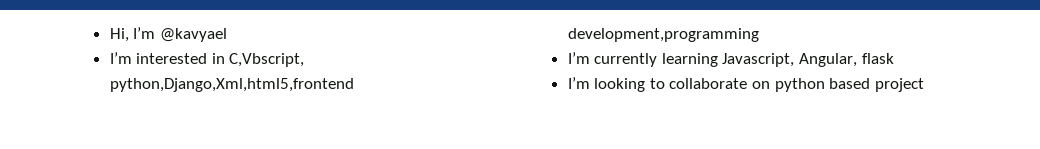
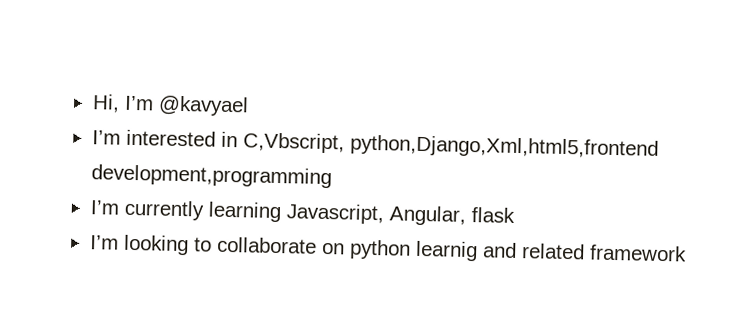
- I’m looking to collaborate on python based project
+ I’m looking to collaborate on python learnig and related framework

